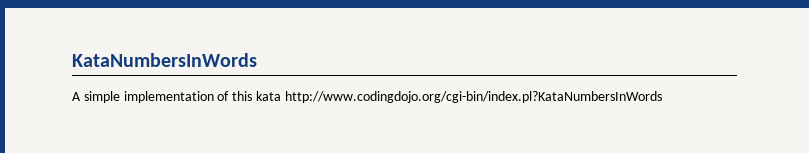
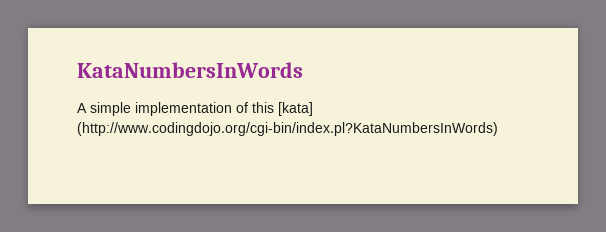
- A simple implementation of this kata http://www.codingdojo.org/cgi-bin/index.pl?KataNumbersInWords
+ A simple implementation of this [kata] (http://www.codingdojo.org/cgi-bin/index.pl?KataNumbersInWords)

